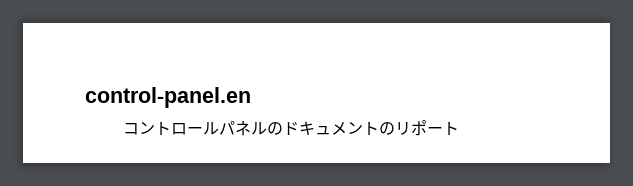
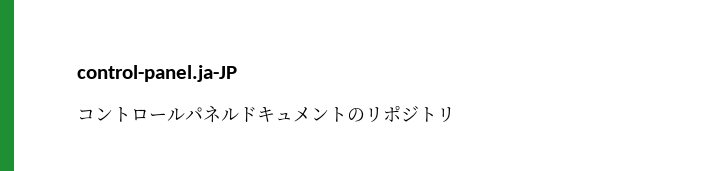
- control-panel.en
+ control-panel.ja-JP
- コントロールパネルのドキュメントのリポート
+ コントロールパネルドキュメントのリポジトリ

